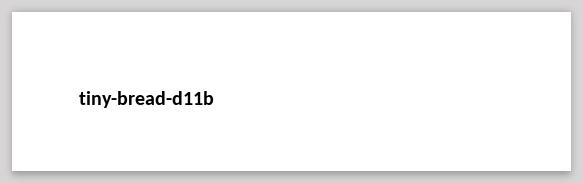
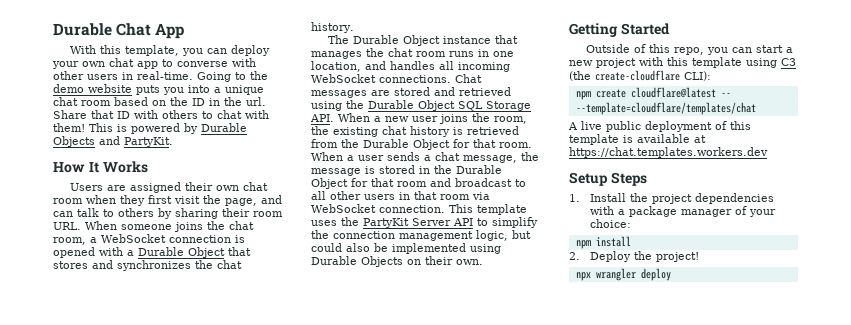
- tiny-bread-d11b
+ Durable Chat App
+ With this template, you can deploy your own chat app to converse with other users in real-time. Going to the demo website puts you into a unique chat room based on the ID in the url. Share that ID with others to chat with them! This is powered by Durable Objects and PartyKit.
+ How It Works
+ Users are assigned their own chat room when they first visit the page, and can talk to others by sharing their room URL. When someone joins the chat room, a WebSocket connection is opened with a Durable Object that stores and synchronizes the chat history.
+ The Durable Object instance that manages the chat room runs in one location, and handles all incoming WebSocket connections. Chat messages are stored and retrieved using the Durable Object SQL Storage API. When a new user joins the room, the existing chat history is retrieved from the Durable Object for that room. When a user sends a chat message, the message is stored in the Durable Object for that room and broadcast to all other users in that room via WebSocket connection. This template uses the PartyKit Server API to simplify the connection management logic, but could also be implemented using Durable Objects on their own.
+ Getting Started
+ Outside of this repo, you can start a new project with this template using C3 (the create-cloudflare CLI):
+ npm create cloudflare@latest -- --template=cloudflare/templates/chat
+ A live public deployment of this template is available at https://chat.templates.workers.dev
+ Setup Steps
+ 1. Install the project dependencies with a package manager of your choice:
+ npm install
+ 2. Deploy the project!
+ npx wrangler deploy

